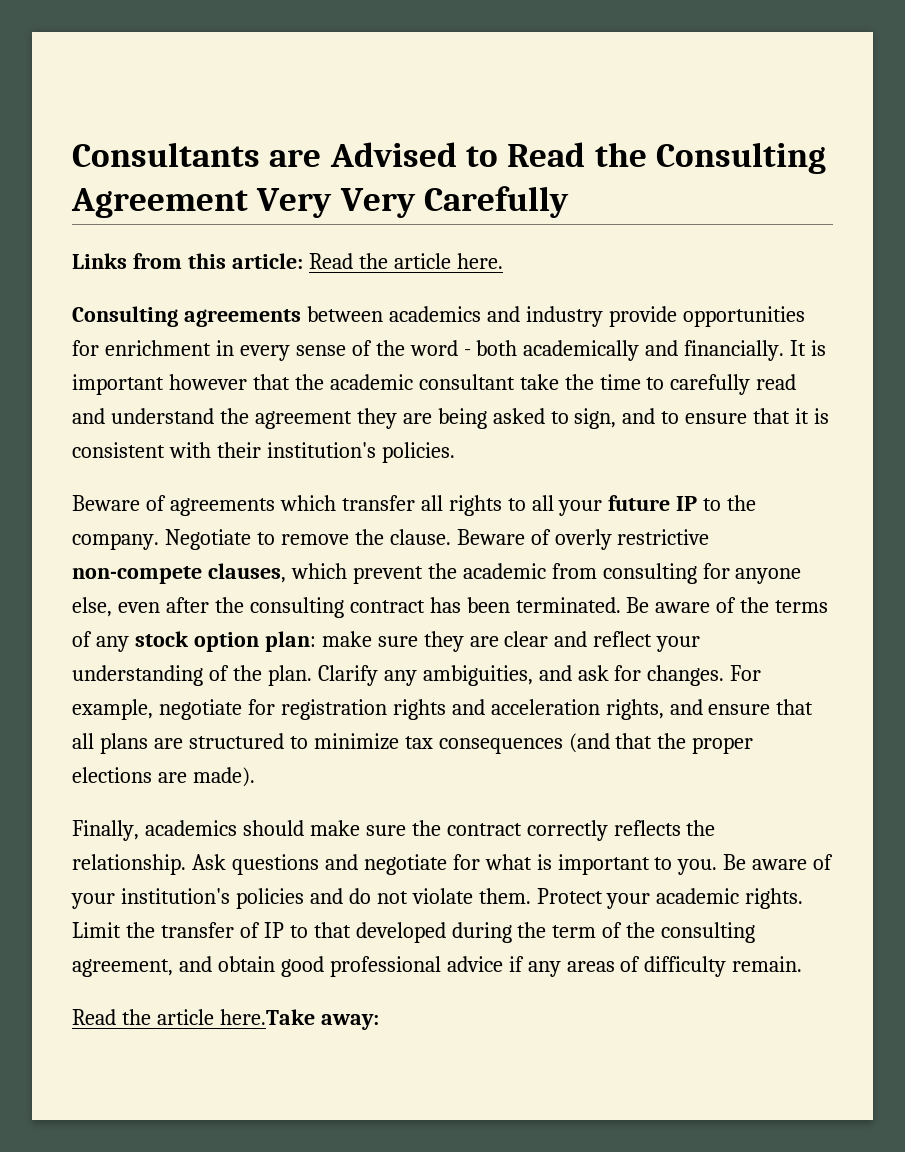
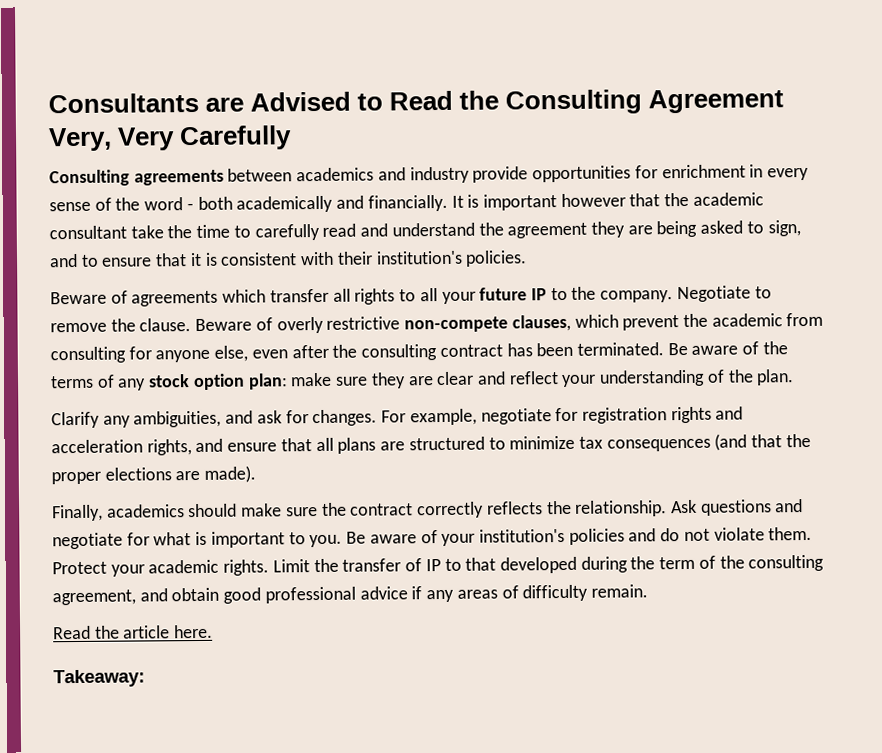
- Consultants are Advised to Read the Consulting Agreement Very Very Carefully
+ Consultants are Advised to Read the Consulting Agreement Very, Very Carefully
- Links from this article: Read the article here.
- Be aware of the terms of any stock option plan: make sure they are clear and reflect your understanding of the plan. Clarify any ambiguities, and ask for changes.
+ Be aware of the terms of any stock option plan: make sure they are clear and reflect your understanding of the plan.
+ Clarify any ambiguities, and ask for changes.
- Read the article here.Take away:
+ Read the article here.
+ Takeaway:

